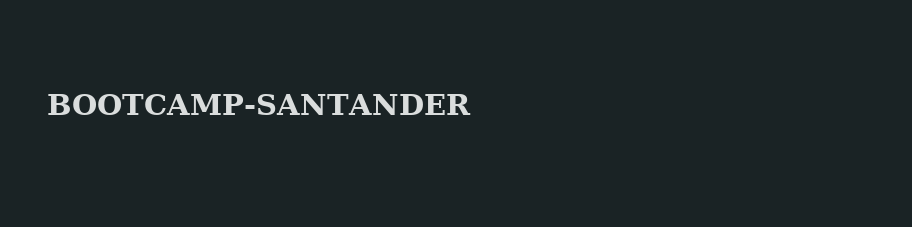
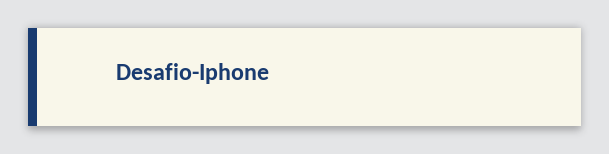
- BOOTCAMP-SANTANDER
+ Desafio-Iphone

